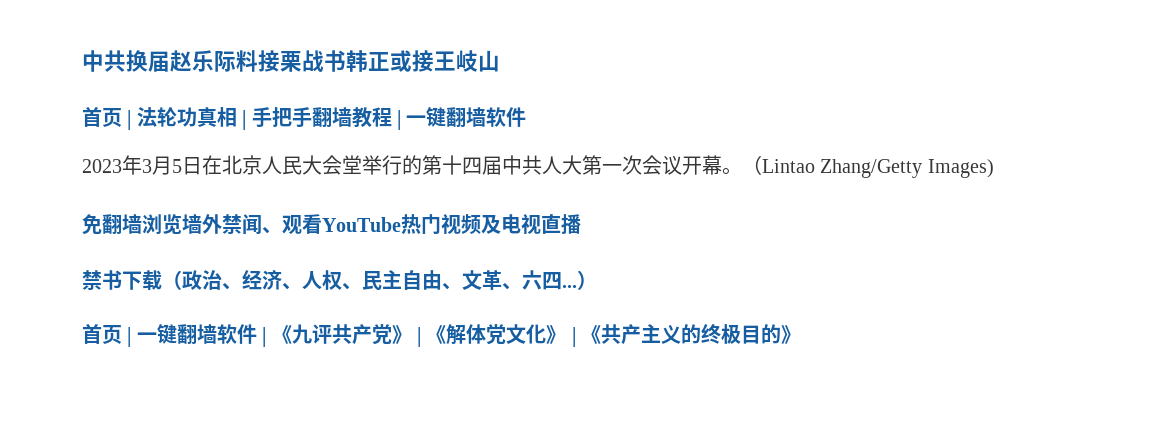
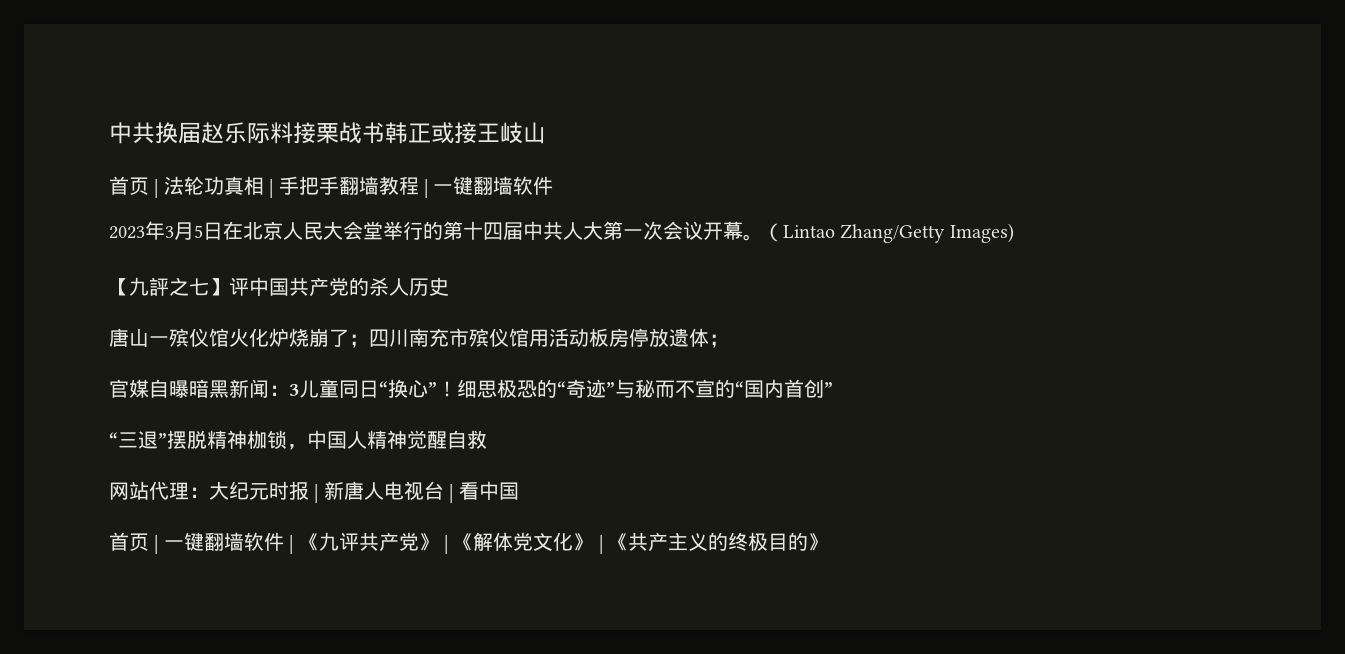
- 免翻墙浏览墙外禁闻、观看YouTube热门视频及电视直播
- 禁书下载（政治、经济、人权、民主自由、文革、六四...）
+ 【九評之七】评中国共产党的杀人历史
+ 唐山一殡仪馆火化炉烧崩了；四川南充市殡仪馆用活动板房停放遗体；
+ 官媒自曝暗黑新闻：3儿童同日“换心”！细思极恐的“奇迹”与秘而不宣的“国内首创”
+ “三退”摆脱精神枷锁，中国人精神觉醒自救
+ 网站代理：大纪元时报 | 新唐人电视台 | 看中国

